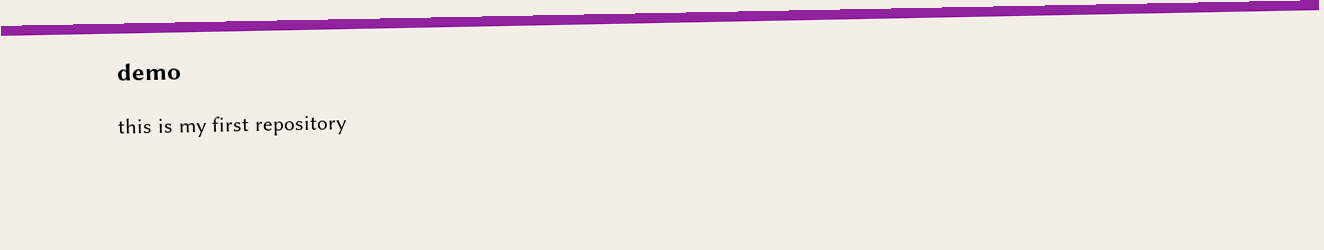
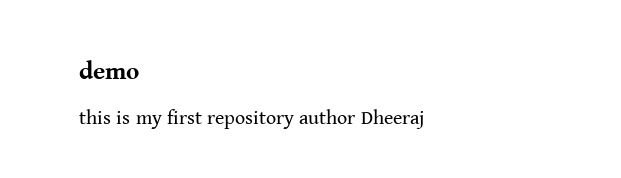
- this is my first repository
+ this is my first repository author Dheeraj

